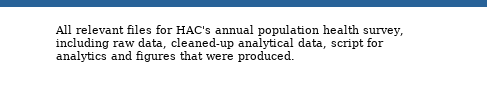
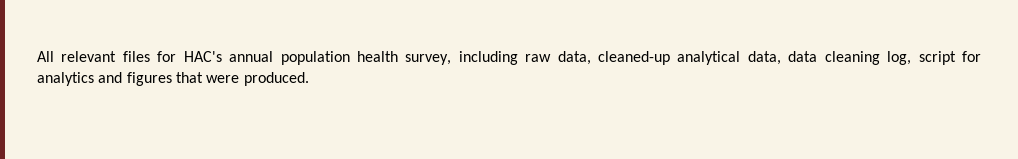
- All relevant files for HAC's annual population health survey, including raw data, cleaned-up analytical data, script for analytics and figures that were produced.
+ All relevant files for HAC's annual population health survey, including raw data, cleaned-up analytical data, data cleaning log, script for analytics and figures that were produced.

